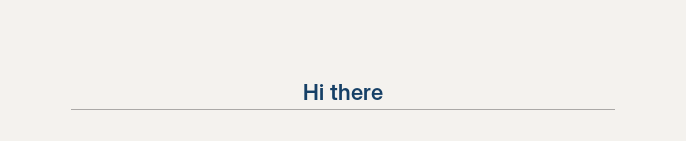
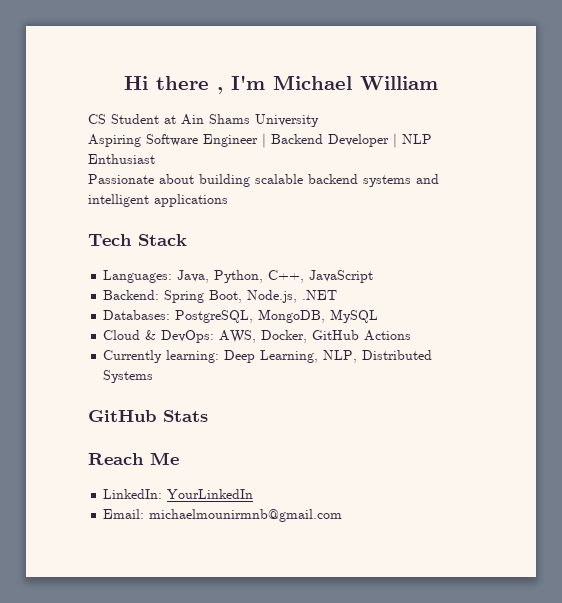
- Hi there
+ Hi there , I'm Michael William
+ CS Student at Ain Shams University
+ Aspiring Software Engineer | Backend Developer | NLP Enthusiast
+ Passionate about building scalable backend systems and intelligent applications
+ Tech Stack
+ Languages: Java, Python, C++, JavaScript
+ Backend: Spring Boot, Node.js, .NET
+ Databases: PostgreSQL, MongoDB, MySQL
+ Cloud & DevOps: AWS, Docker, GitHub Actions
+ Currently learning: Deep Learning, NLP, Distributed Systems
+ GitHub Stats
+ Reach Me
+ LinkedIn: YourLinkedIn
+ Email: michaelmounirmnb@gmail.com

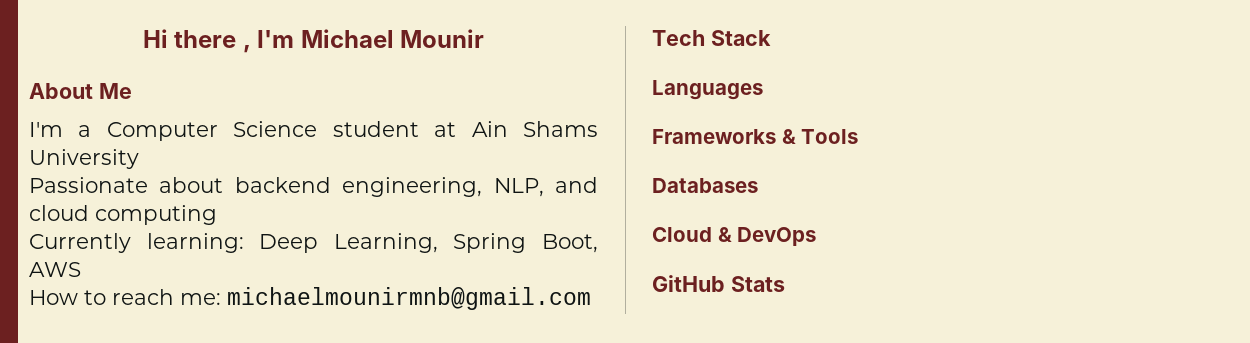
- Hi there , I'm Michael William
- CS Student at Ain Shams University
- Aspiring Software Engineer | Backend Developer | NLP Enthusiast
- Passionate about building scalable backend systems and intelligent applications
+ Hi there , I'm Michael Mounir
+ About Me
+ I'm a Computer Science student at Ain Shams University
+ Passionate about backend engineering, NLP, and cloud computing
+ Currently learning: Deep Learning, Spring Boot, AWS
+ How to reach me: michaelmounirmnb@gmail.com
  Tech Stack
- Languages: Java, Python, C++, JavaScript
- Backend: Spring Boot, Node.js, .NET
- Databases: PostgreSQL, MongoDB, MySQL
- Cloud & DevOps: AWS, Docker, GitHub Actions
- Currently learning: Deep Learning, NLP, Distributed Systems
+ Languages
+ Frameworks & Tools
+ Databases
+ Cloud & DevOps
  GitHub Stats
- Reach Me
- LinkedIn: YourLinkedIn
- Email: michaelmounirmnb@gmail.com

